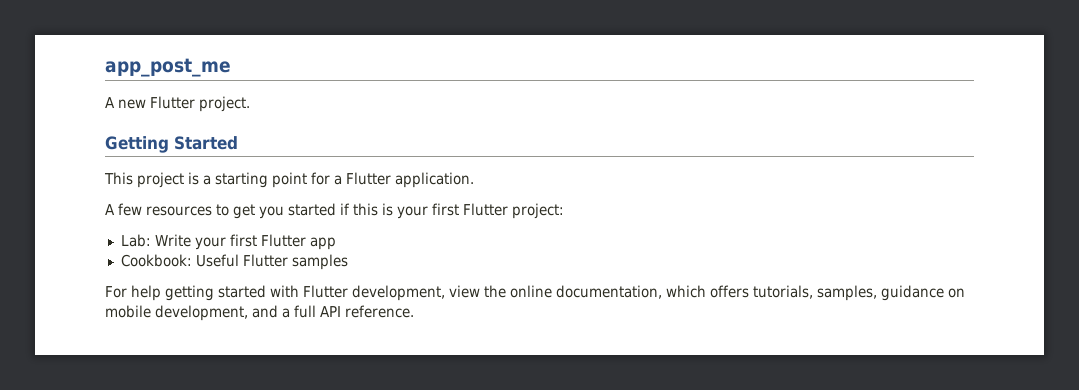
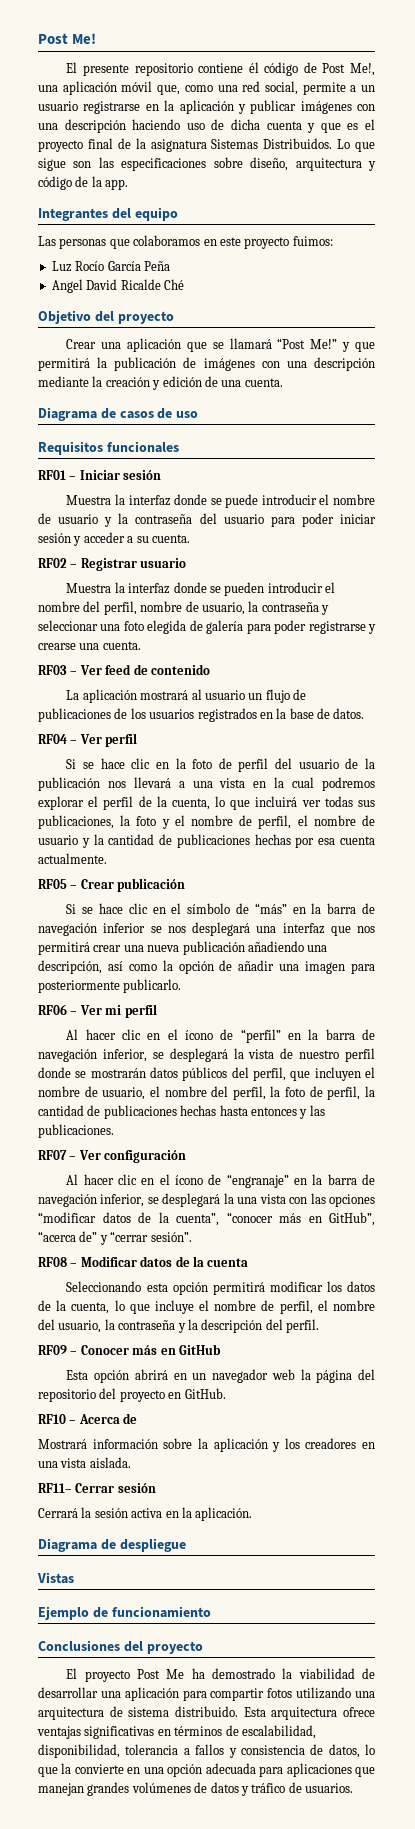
- app_post_me
- A new Flutter project.
- Getting Started
- This project is a starting point for a Flutter application.
- A few resources to get you started if this is your first Flutter project:
- Lab: Write your first Flutter app
- Cookbook: Useful Flutter samples
- For help getting started with Flutter development, view the online documentation, which offers tutorials, samples, guidance on mobile development, and a full API reference.
+ Post Me!
+ El presente repositorio contiene él código de Post Me!, una aplicación móvil que, como una red social, permite a un usuario registrarse en la aplicación y publicar imágenes con una descripción haciendo uso de dicha cuenta y que es el proyecto final de la asignatura Sistemas Distribuidos. Lo que sigue son las especificaciones sobre diseño, arquitectura y código de la app.
+ Integrantes del equipo
+ Las personas que colaboramos en este proyecto fuimos:
+ Luz Rocío García Peña
+ Angel David Ricalde Ché
+ Objetivo del proyecto
+ Crear una aplicación que se llamará “Post Me!” y que permitirá la publicación de imágenes con una descripción mediante la creación y edición de una cuenta.
+ Diagrama de casos de uso
+ Requisitos funcionales
+ RF01 – Iniciar sesión
+ Muestra la interfaz donde se puede introducir el nombre de usuario y la contraseña del usuario para poder iniciar sesión y acceder a su cuenta.
+ RF02 – Registrar usuario
+ Muestra la interfaz donde se pueden introducir el nombre del perfil, nombre de usuario, la contraseña y seleccionar una foto elegida de galería para poder registrarse y crearse una cuenta.
+ RF03 – Ver feed de contenido
+ La aplicación mostrará al usuario un flujo de publicaciones de los usuarios registrados en la base de datos.
+ RF04 – Ver perfil
+ Si se hace clic en la foto de perfil del usuario de la publicación nos llevará a una vista en la cual podremos explorar el perfil de la cuenta, lo que incluirá ver todas sus publicaciones, la foto y el nombre de perfil, el nombre de usuario y la cantidad de publicaciones hechas por esa cuenta actualmente.
+ RF05 – Crear publicación
+ Si se hace clic en el símbolo de “más” en la barra de navegación inferior se nos desplegará una interfaz que nos permitirá crear una nueva publicación añadiendo una descripción, así como la opción de añadir una imagen para posteriormente publicarlo.
+ RF06 – Ver mi perfil
+ Al hacer clic en el ícono de “perfil” en la barra de navegación inferior, se desplegará la vista de nuestro perfil donde se mostrarán datos públicos del perfil, que incluyen el nombre de usuario, el nombre del perfil, la foto de perfil, la cantidad de publicaciones hechas hasta entonces y las publicaciones.
+ RF07 – Ver configuración
+ Al hacer clic en el ícono de “engranaje” en la barra de navegación inferior, se desplegará la una vista con las opciones “modificar datos de la cuenta”, “conocer más en GitHub”, “acerca de” y “cerrar sesión”.
+ RF08 – Modificar datos de la cuenta
+ Seleccionando esta opción permitirá modificar los datos de la cuenta, lo que incluye el nombre de perfil, el nombre del usuario, la contraseña y la descripción del perfil.
+ RF09 – Conocer más en GitHub
+ Esta opción abrirá en un navegador web la página del repositorio del proyecto en GitHub.
+ RF10 – Acerca de
+ Mostrará información sobre la aplicación y los creadores en una vista aislada.
+ RF11– Cerrar sesión
+ Cerrará la sesión activa en la aplicación.
+ Diagrama de despliegue
+ Vistas
+ Ejemplo de funcionamiento
+ Conclusiones del proyecto
+ El proyecto Post Me ha demostrado la viabilidad de desarrollar una aplicación para compartir fotos utilizando una arquitectura de sistema distribuido. Esta arquitectura ofrece ventajas significativas en términos de escalabilidad, disponibilidad, tolerancia a fallos y consistencia de datos, lo que la convierte en una opción adecuada para aplicaciones que manejan grandes volúmenes de datos y tráfico de usuarios.

